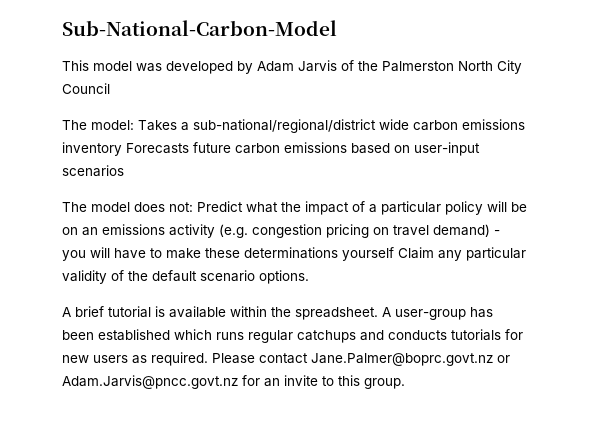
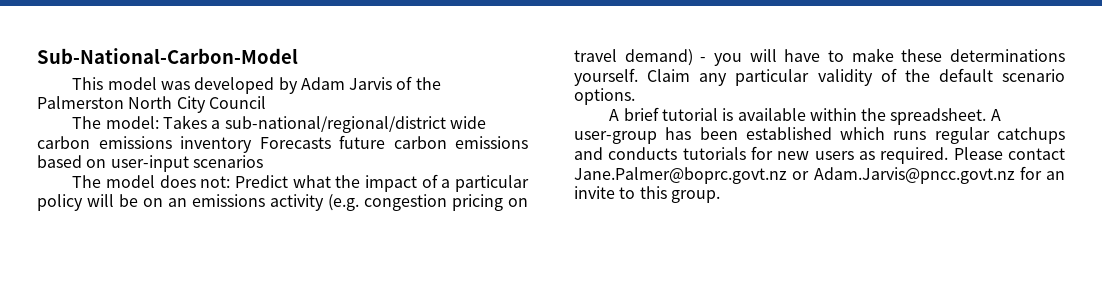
- The model does not: Predict what the impact of a particular policy will be on an emissions activity (e.g. congestion pricing on travel demand) - you will have to make these determinations yourself Claim any particular validity of the default scenario options.
+ The model does not: Predict what the impact of a particular policy will be on an emissions activity (e.g. congestion pricing on travel demand) - you will have to make these determinations yourself. Claim any particular validity of the default scenario options.

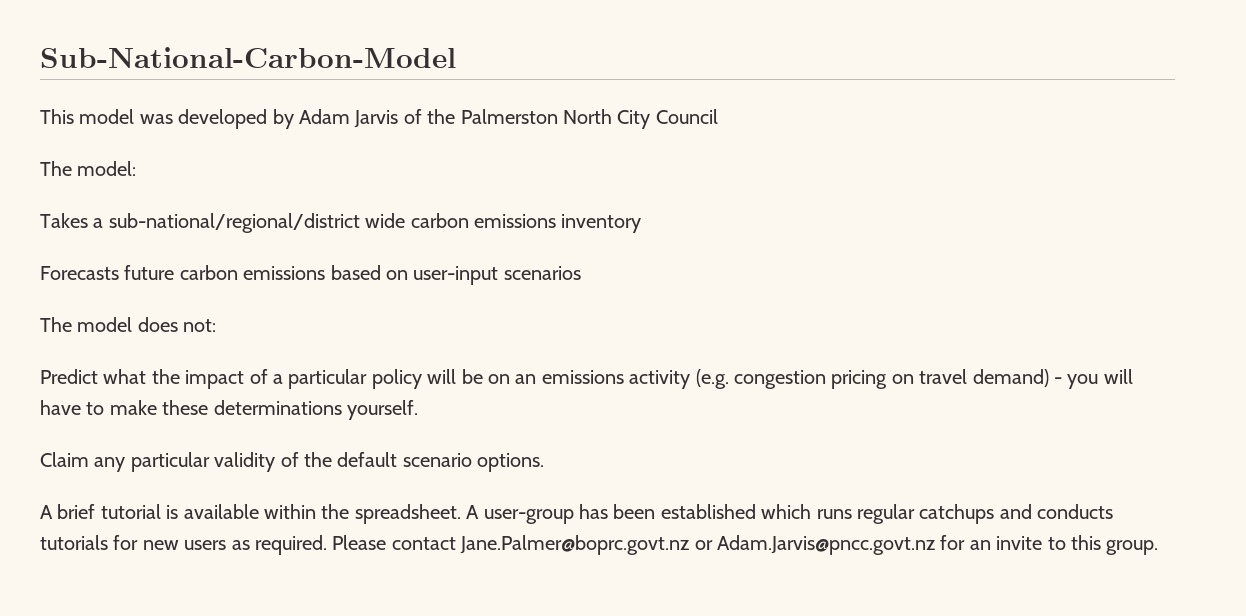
- The model: Takes a sub-national/regional/district wide carbon emissions inventory Forecasts future carbon emissions based on user-input scenarios
+ The model:
+ Takes a sub-national/regional/district wide carbon emissions inventory
+ Forecasts future carbon emissions based on user-input scenarios
- The model does not: Predict what the impact of a particular policy will be on an emissions activity (e.g. congestion pricing on travel demand) - you will have to make these determinations yourself. Claim any particular validity of the default scenario options.
+ The model does not:
+ Predict what the impact of a particular policy will be on an emissions activity (e.g. congestion pricing on travel demand) - you will have to make these determinations yourself.
+ Claim any particular validity of the default scenario options.

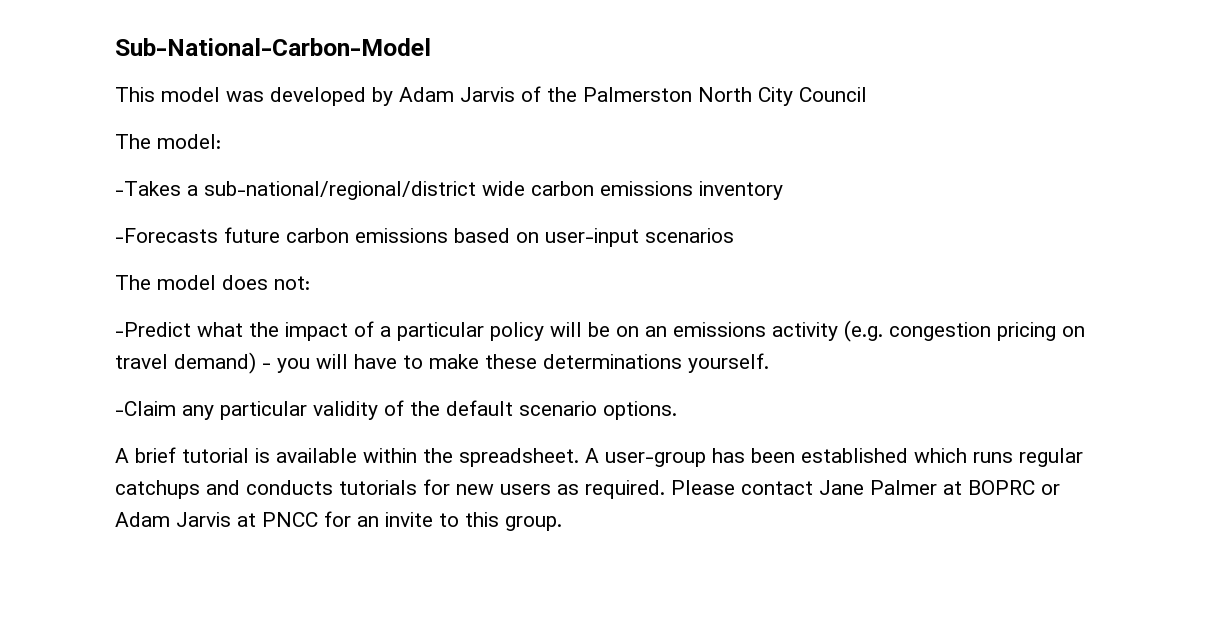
- Takes a sub-national/regional/district wide carbon emissions inventory
+ -Takes a sub-national/regional/district wide carbon emissions inventory
- Forecasts future carbon emissions based on user-input scenarios
+ -Forecasts future carbon emissions based on user-input scenarios
- Predict what the impact of a particular policy will be on an emissions activity (e.g. congestion pricing on travel demand) - you will have to make these determinations yourself.
+ -Predict what the impact of a particular policy will be on an emissions activity (e.g. congestion pricing on travel demand) - you will have to make these determinations yourself.
- Claim any particular validity of the default scenario options.
+ -Claim any particular validity of the default scenario options.
- Please contact Jane.Palmer@boprc.govt.nz or Adam.Jarvis@pncc.govt.nz for an invite to this group.
+ Please contact Jane Palmer at BOPRC or Adam Jarvis at PNCC for an invite to this group.

